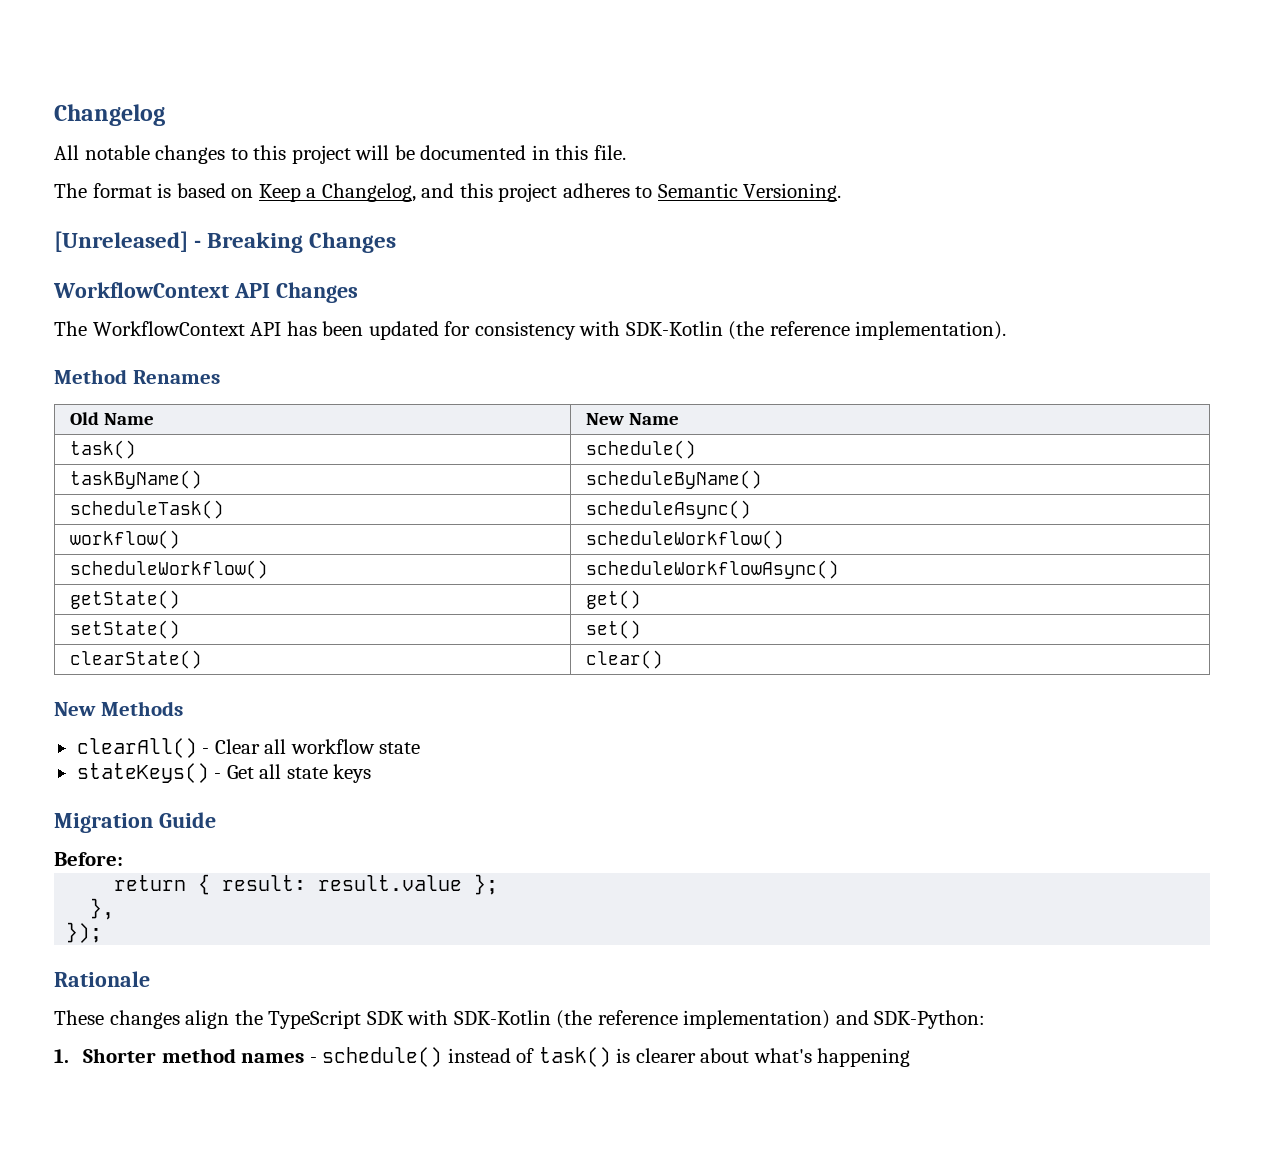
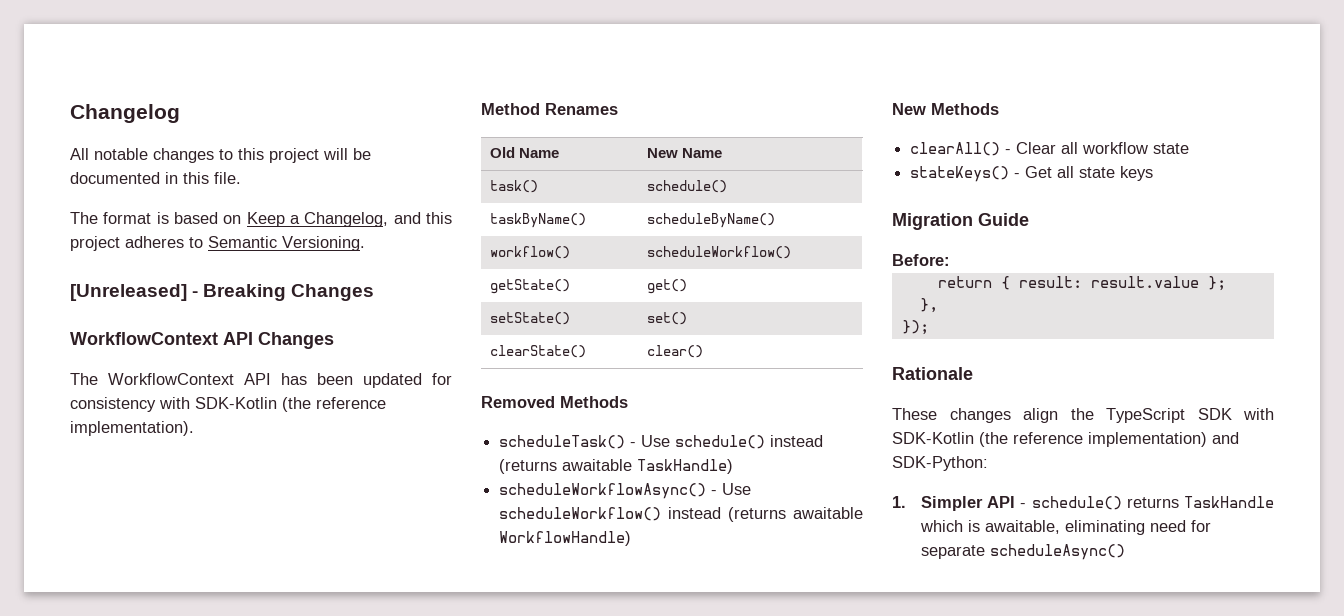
- scheduleTask() | scheduleAsync()
- scheduleWorkflow() | scheduleWorkflowAsync()
+ Removed Methods
+ scheduleTask() - Use schedule() instead (returns awaitable TaskHandle)
+ scheduleWorkflowAsync() - Use scheduleWorkflow() instead (returns awaitable WorkflowHandle)
- 1. Shorter method names - schedule() instead of task() is clearer about what's happening
+ 1. Simpler API - schedule() returns TaskHandle which is awaitable, eliminating need for separate scheduleAsync()

